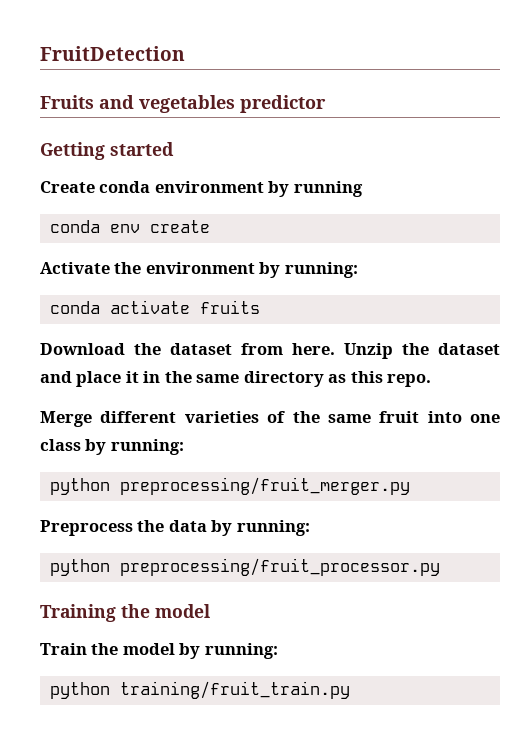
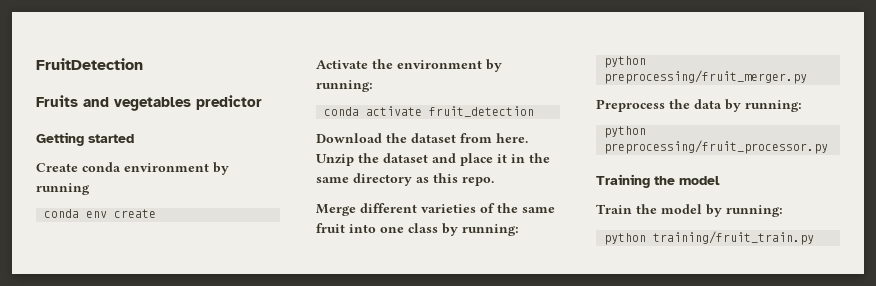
- conda activate fruits
+ conda activate fruit_detection

